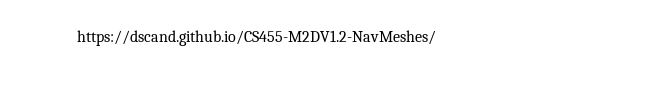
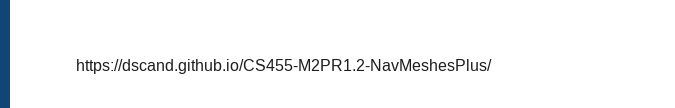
- https://dscand.github.io/CS455-M2DV1.2-NavMeshes/
+ https://dscand.github.io/CS455-M2PR1.2-NavMeshesPlus/

